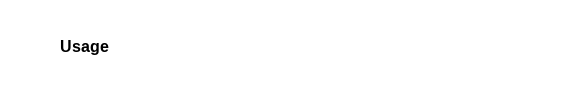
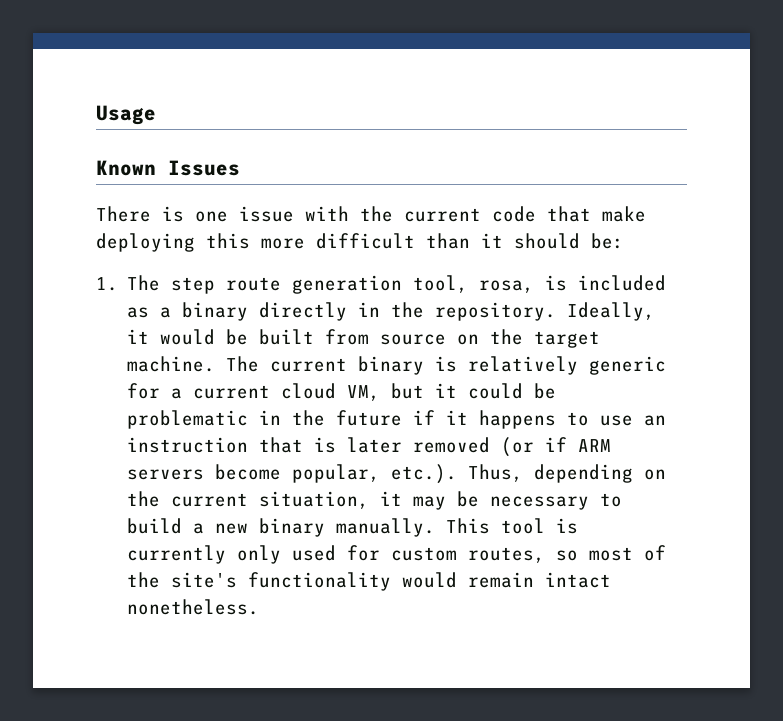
+ Known Issues
+ There is one issue with the current code that make deploying this more difficult than it should be:
+ 1. The step route generation tool, rosa, is included as a binary directly in the repository. Ideally, it would be built from source on the target machine. The current binary is relatively generic for a current cloud VM, but it could be problematic in the future if it happens to use an instruction that is later removed (or if ARM servers become popular, etc.). Thus, depending on the current situation, it may be necessary to build a new binary manually. This tool is currently only used for custom routes, so most of the site's functionality would remain intact nonetheless.

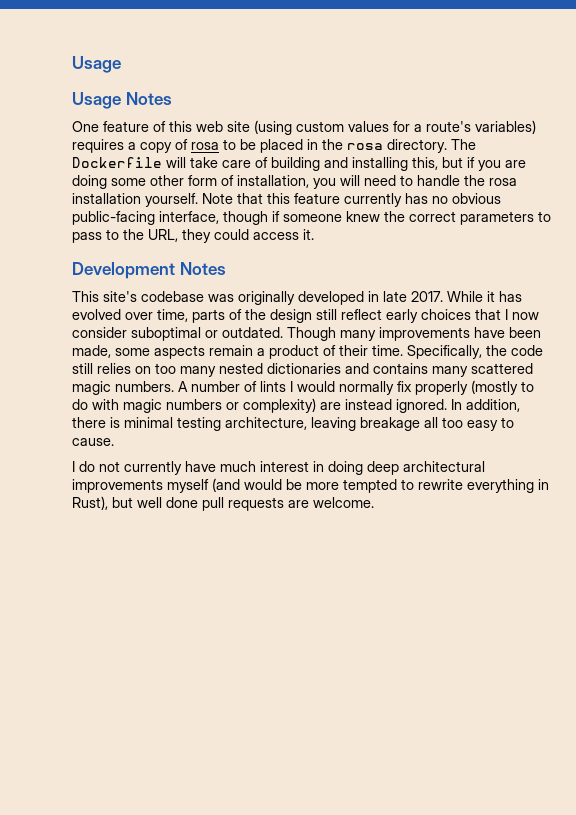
- Known Issues
- There is one issue with the current code that make deploying this more difficult than it should be:
- 1. The step route generation tool, rosa, is included as a binary directly in the repository. Ideally, it would be built from source on the target machine. The current binary is relatively generic for a current cloud VM, but it could be problematic in the future if it happens to use an instruction that is later removed (or if ARM servers become popular, etc.). Thus, depending on the current situation, it may be necessary to build a new binary manually. This tool is currently only used for custom routes, so most of the site's functionality would remain intact nonetheless.
+ Usage Notes
+ One feature of this web site (using custom values for a route's variables) requires a copy of rosa to be placed in the rosa directory. The Dockerfile will take care of building and installing this, but if you are doing some other form of installation, you will need to handle the rosa installation yourself. Note that this feature currently has no obvious public-facing interface, though if someone knew the correct parameters to pass to the URL, they could access it.
+ Development Notes
+ This site's codebase was originally developed in late 2017. While it has evolved over time, parts of the design still reflect early choices that I now consider suboptimal or outdated. Though many improvements have been made, some aspects remain a product of their time. Specifically, the code still relies on too many nested dictionaries and contains many scattered magic numbers. A number of lints I would normally fix properly (mostly to do with magic numbers or complexity) are instead ignored. In addition, there is minimal testing architecture, leaving breakage all too easy to cause.
+ I do not currently have much interest in doing deep architectural improvements myself (and would be more tempted to rewrite everything in Rust), but well done pull requests are welcome.

